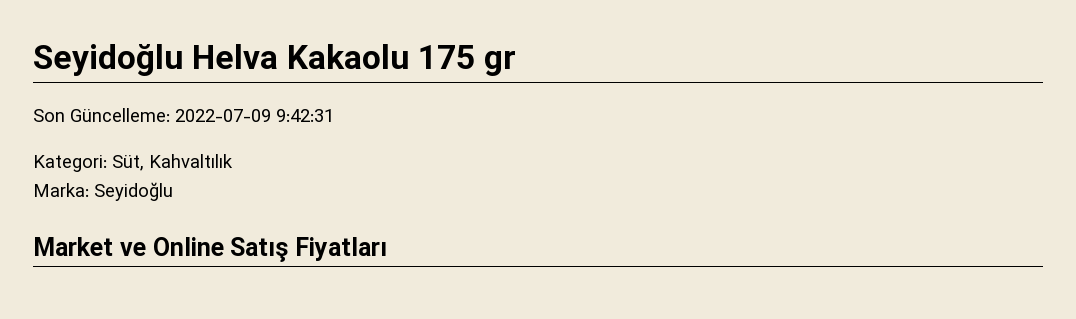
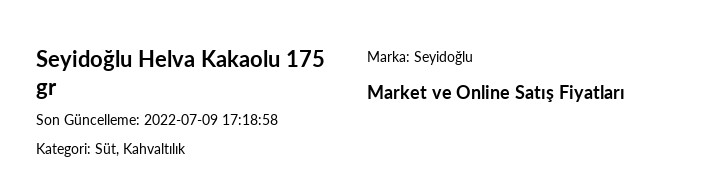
- Son Güncelleme: 2022-07-09 9:42:31
+ Son Güncelleme: 2022-07-09 17:18:58

